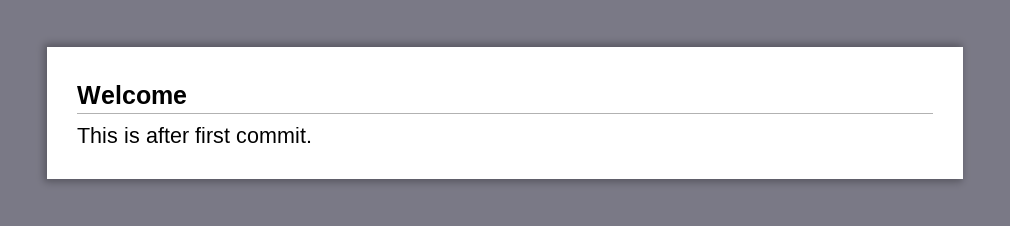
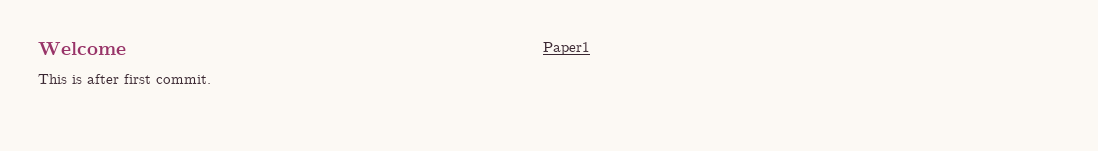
+ Paper1

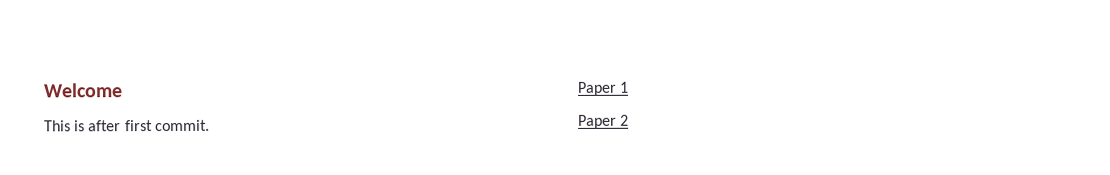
- Paper1
+ Paper 1
+ Paper 2

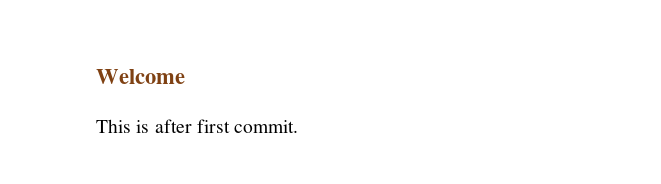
- Paper 1
- Paper 2

